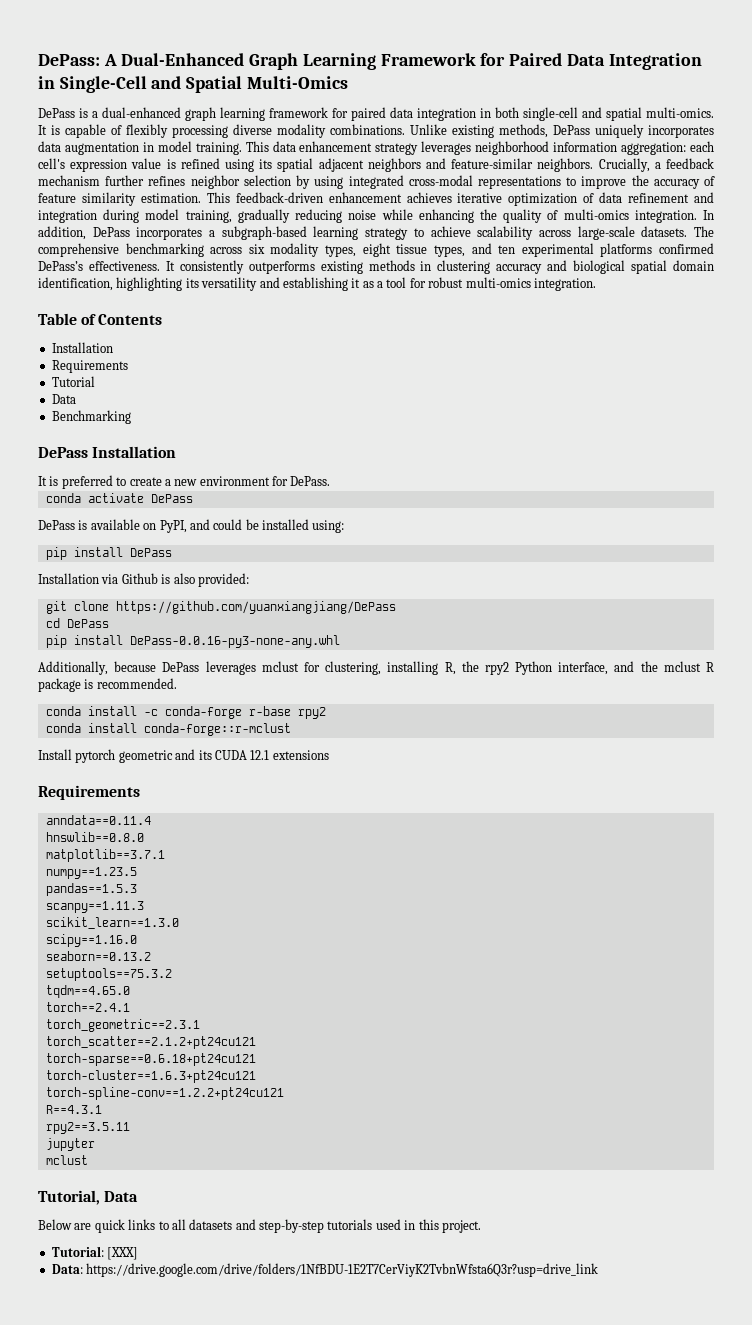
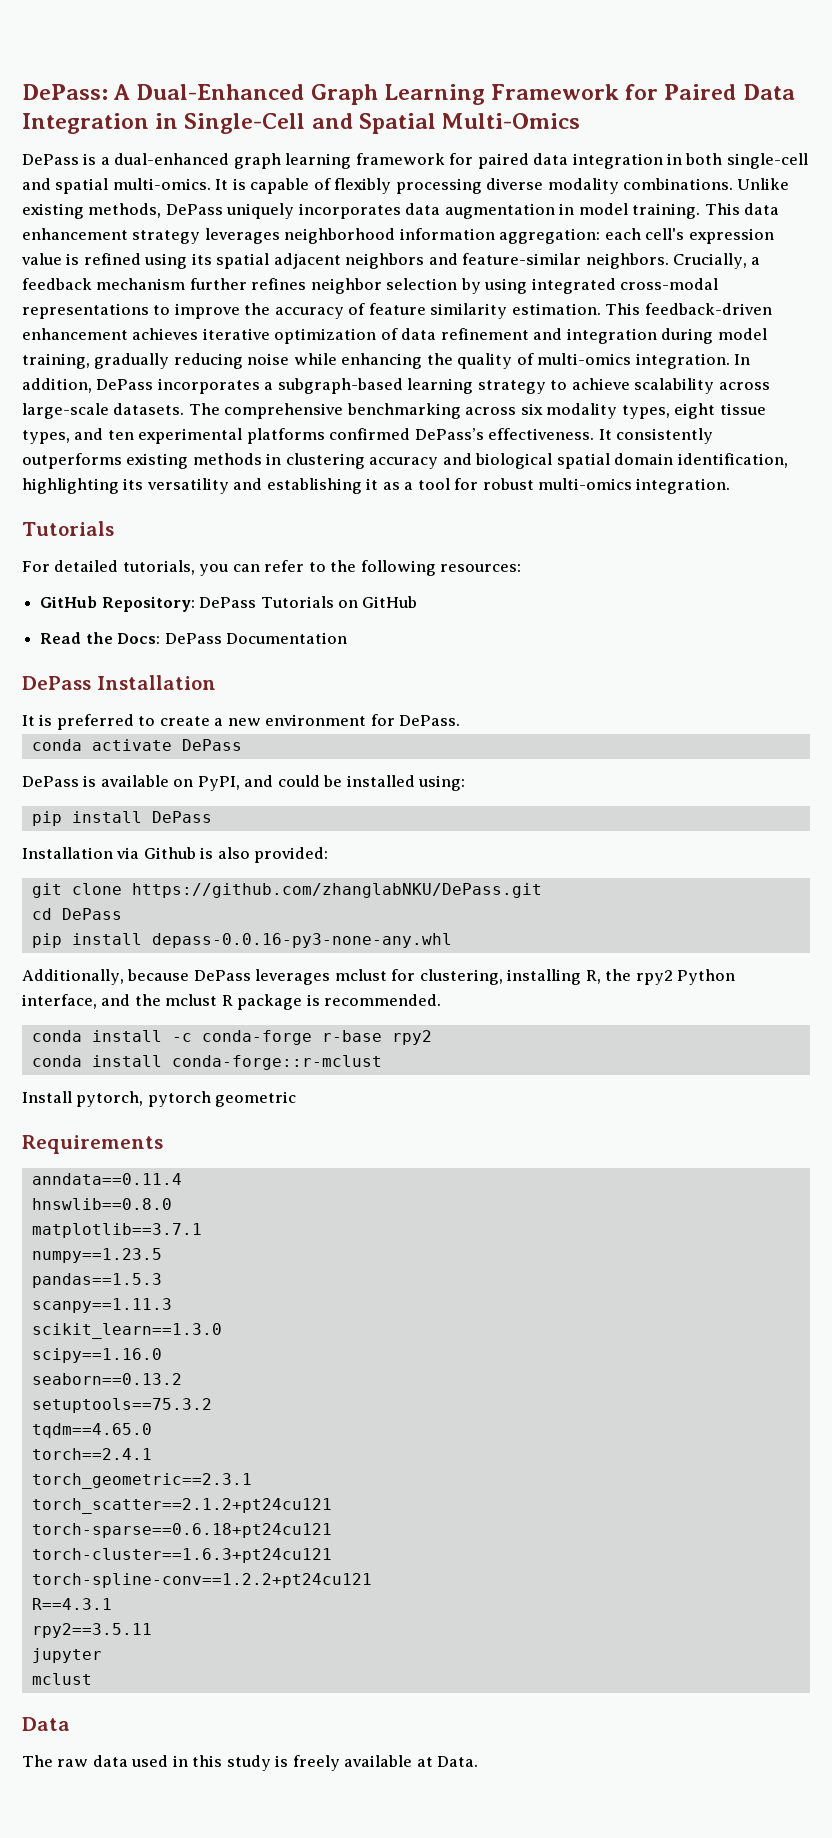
  It consistently outperforms existing methods in clustering accuracy and biological spatial domain identification, highlighting its versatility and establishing it as a tool for robust multi-omics integration.
- Table of Contents
- Installation
- Requirements
- Tutorial
- Data
- Benchmarking
+ Tutorials
+ For detailed tutorials, you can refer to the following resources:
+ GitHub Repository: DePass Tutorials on GitHub
+ Read the Docs: DePass Documentation
- git clone https://github.com/yuanxiangjiang/DePass
+ git clone https://github.com/zhanglabNKU/DePass.git
- pip install DePass-0.0.16-py3-none-any.whl
+ pip install depass-0.0.16-py3-none-any.whl
- Install pytorch geometric and its CUDA 12.1 extensions
+ Install pytorch, pytorch geometric
  jupyter
  mclust
- Tutorial, Data
- Below are quick links to all datasets and step-by-step tutorials used in this project.
- Tutorial: [XXX]
- Data: https://drive.google.com/drive/folders/1NfBDU-1E2T7CerViyK2TvbnWfsta6Q3r?usp=drive_link
+ Data
+ The raw data used in this study is freely available at Data.

